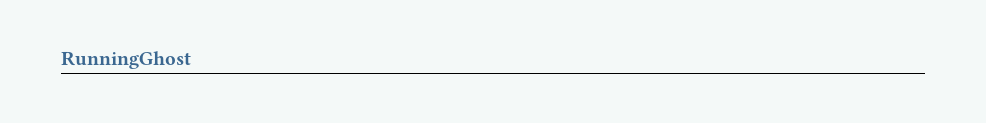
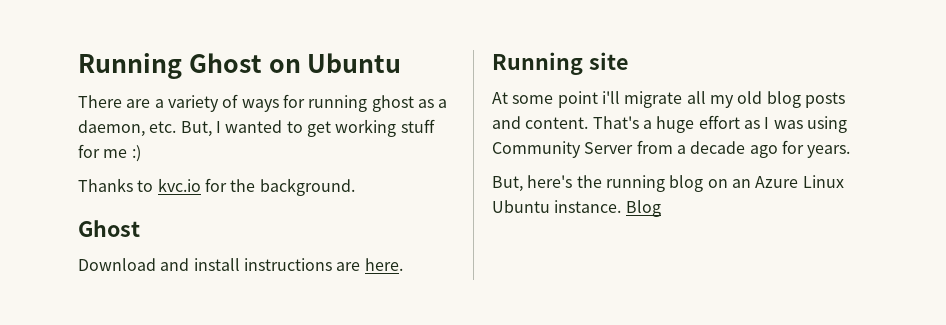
- RunningGhost
+ Running Ghost on Ubuntu
+ There are a variety of ways for running ghost as a daemon, etc. But, I wanted to get working stuff for me :)
+ Thanks to kvc.io for the background.
+ Ghost
+ Download and install instructions are here.
+ Running site
+ At some point i'll migrate all my old blog posts and content. That's a huge effort as I was using Community Server from a decade ago for years.
+ But, here's the running blog on an Azure Linux Ubuntu instance. Blog

